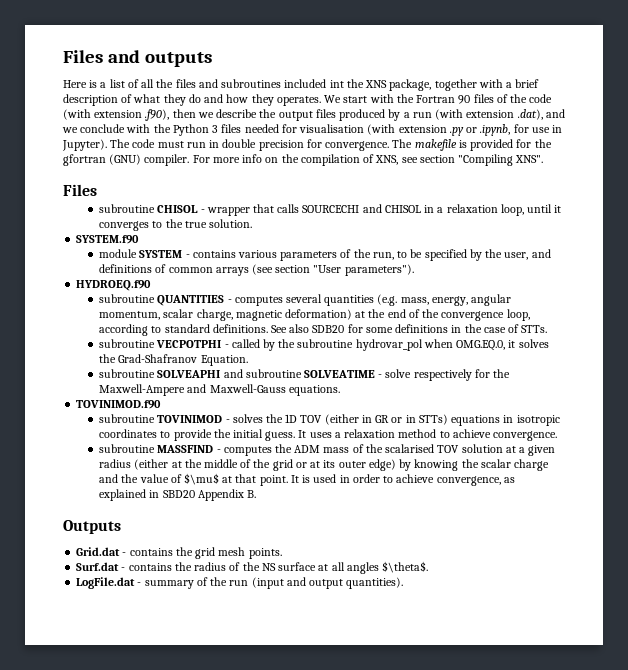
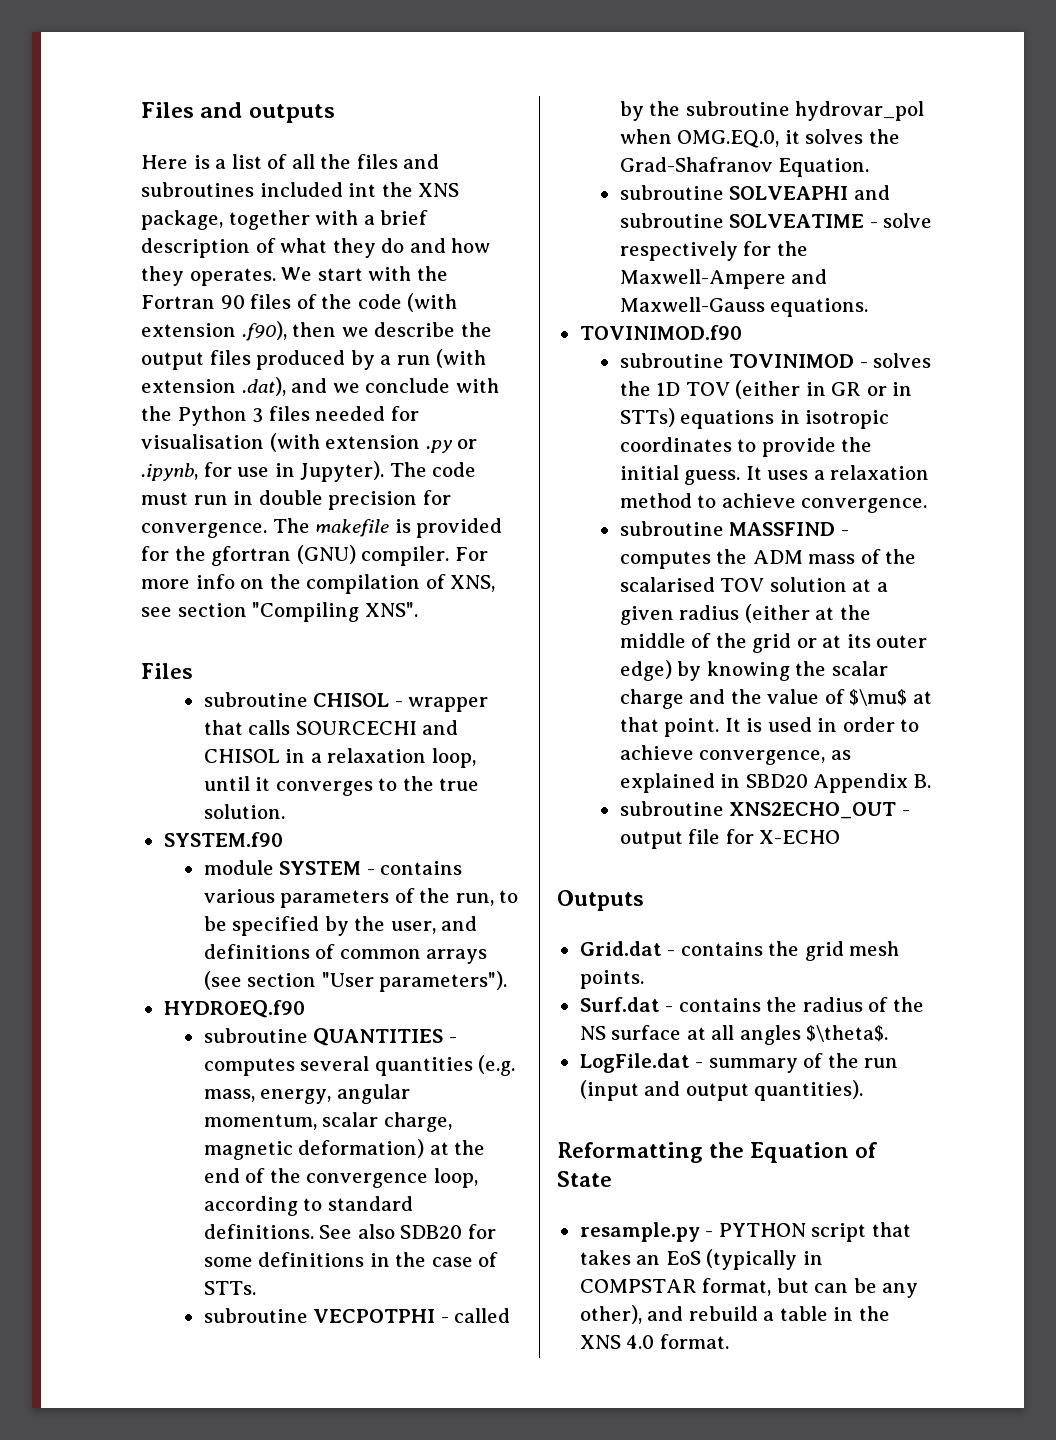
+ subroutine XNS2ECHO_OUT - output file for X-ECHO
+ Reformatting the Equation of State
+ resample.py - PYTHON script that takes an EoS (typically in COMPSTAR format, but can be any other), and rebuild a table in the XNS 4.0 format.

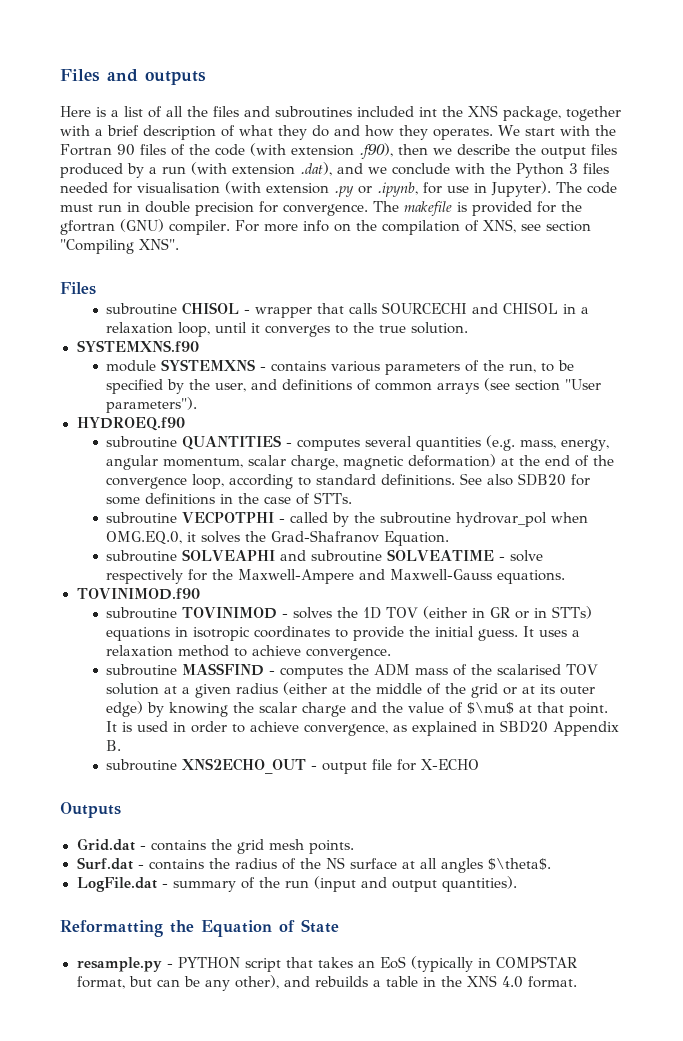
- SYSTEM.f90
+ SYSTEMXNS.f90
- module SYSTEM - contains various parameters of the run, to be specified by the user, and definitions of common arrays (see section "User parameters").
+ module SYSTEMXNS - contains various parameters of the run, to be specified by the user, and definitions of common arrays (see section "User parameters").
- resample.py - PYTHON script that takes an EoS (typically in COMPSTAR format, but can be any other), and rebuild a table in the XNS 4.0 format.
+ resample.py - PYTHON script that takes an EoS (typically in COMPSTAR format, but can be any other), and rebuilds a table in the XNS 4.0 format.

